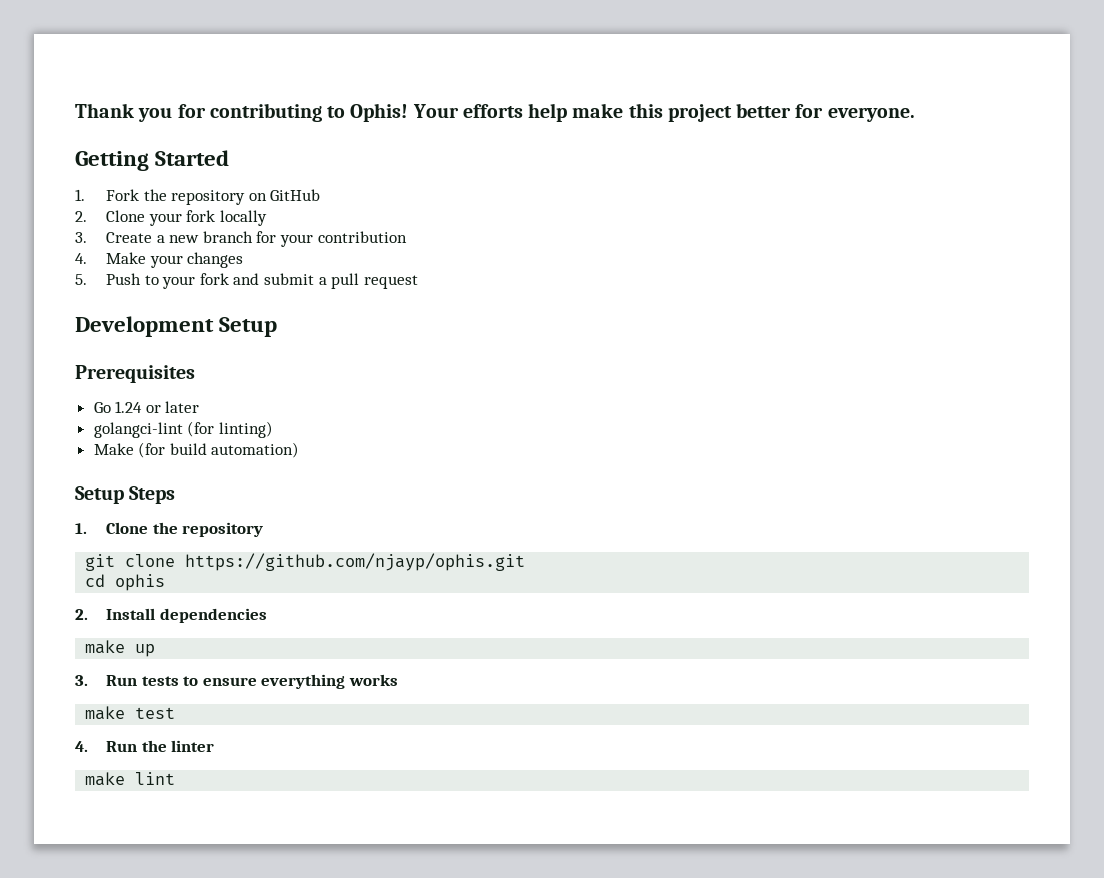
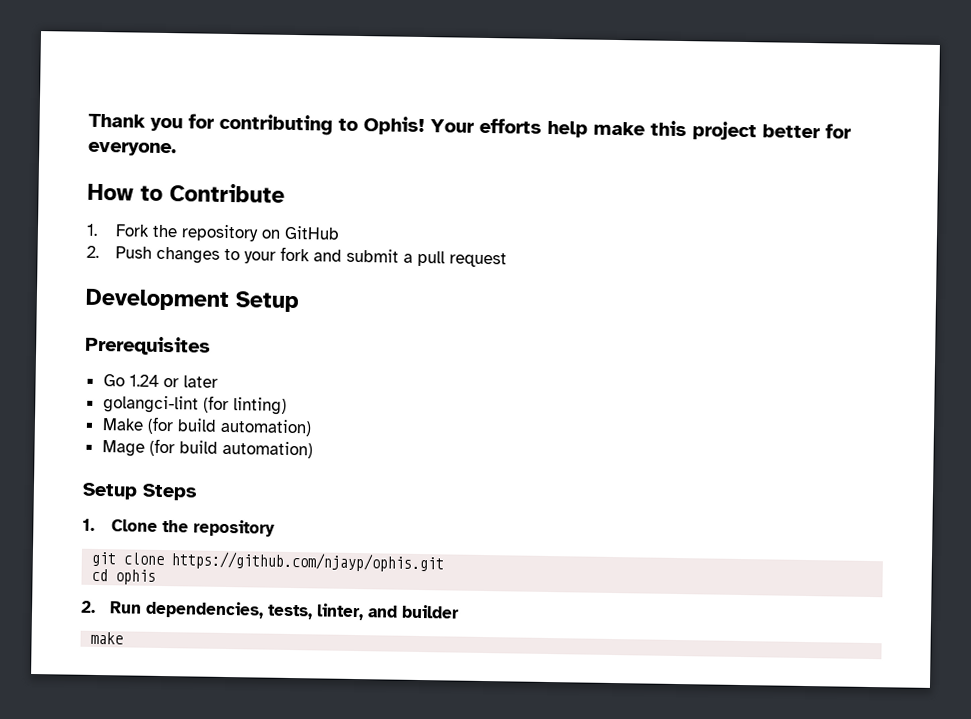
- Getting Started
+ How to Contribute
- 2. Clone your fork locally
- 3. Create a new branch for your contribution
- 4. Make your changes
- 5. Push to your fork and submit a pull request
+ 2. Push changes to your fork and submit a pull request
+ Mage (for build automation)
- 2. Install dependencies
- make up
- 3. Run tests to ensure everything works
- make test
- 4. Run the linter
- make lint
+ 2. Run dependencies, tests, linter, and builder
+ make

